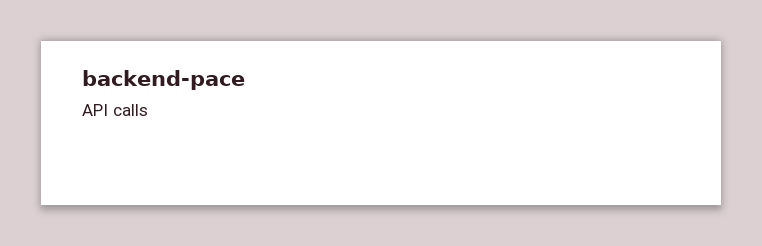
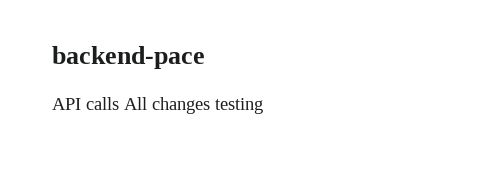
- API calls
+ API calls All changes testing

